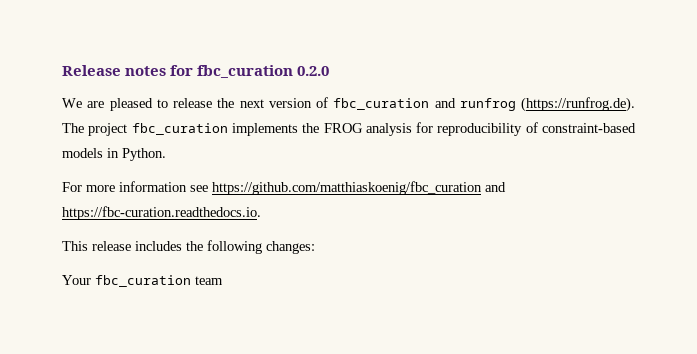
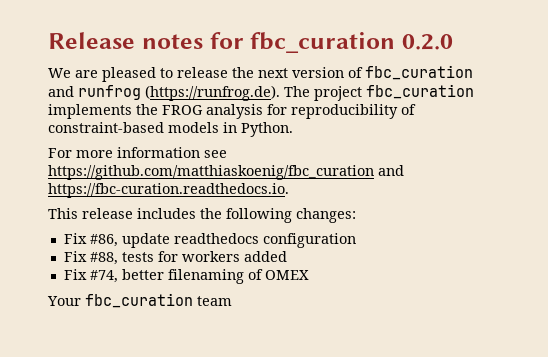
+ Fix #86, update readthedocs configuration
+ Fix #88, tests for workers added
+ Fix #74, better filenaming of OMEX

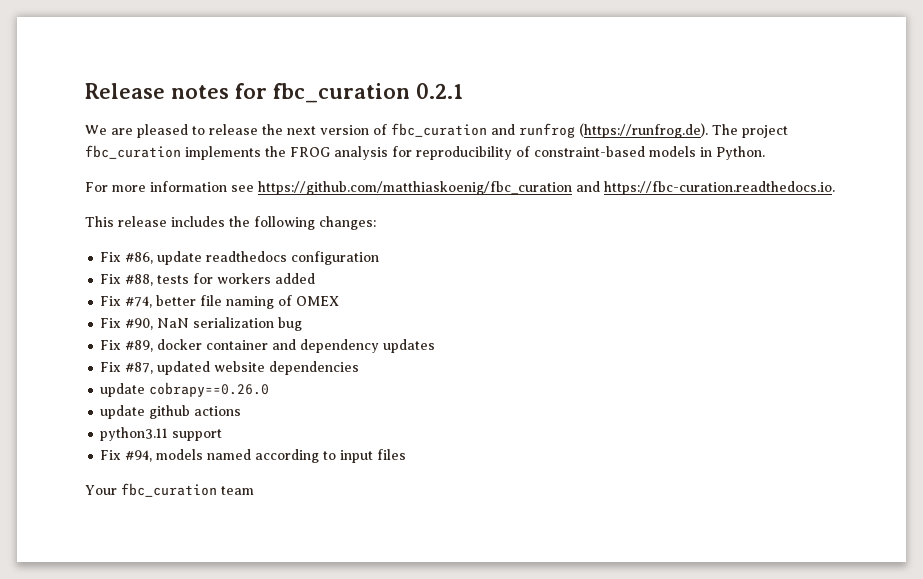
- Release notes for fbc_curation 0.2.0
+ Release notes for fbc_curation 0.2.1
- Fix #74, better filenaming of OMEX
+ Fix #74, better file naming of OMEX
+ Fix #90, NaN serialization bug
+ Fix #89, docker container and dependency updates
+ Fix #87, updated website dependencies
+ update cobrapy==0.26.0
+ update github actions
+ python3.11 support
+ Fix #94, models named according to input files

